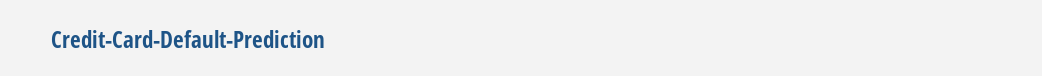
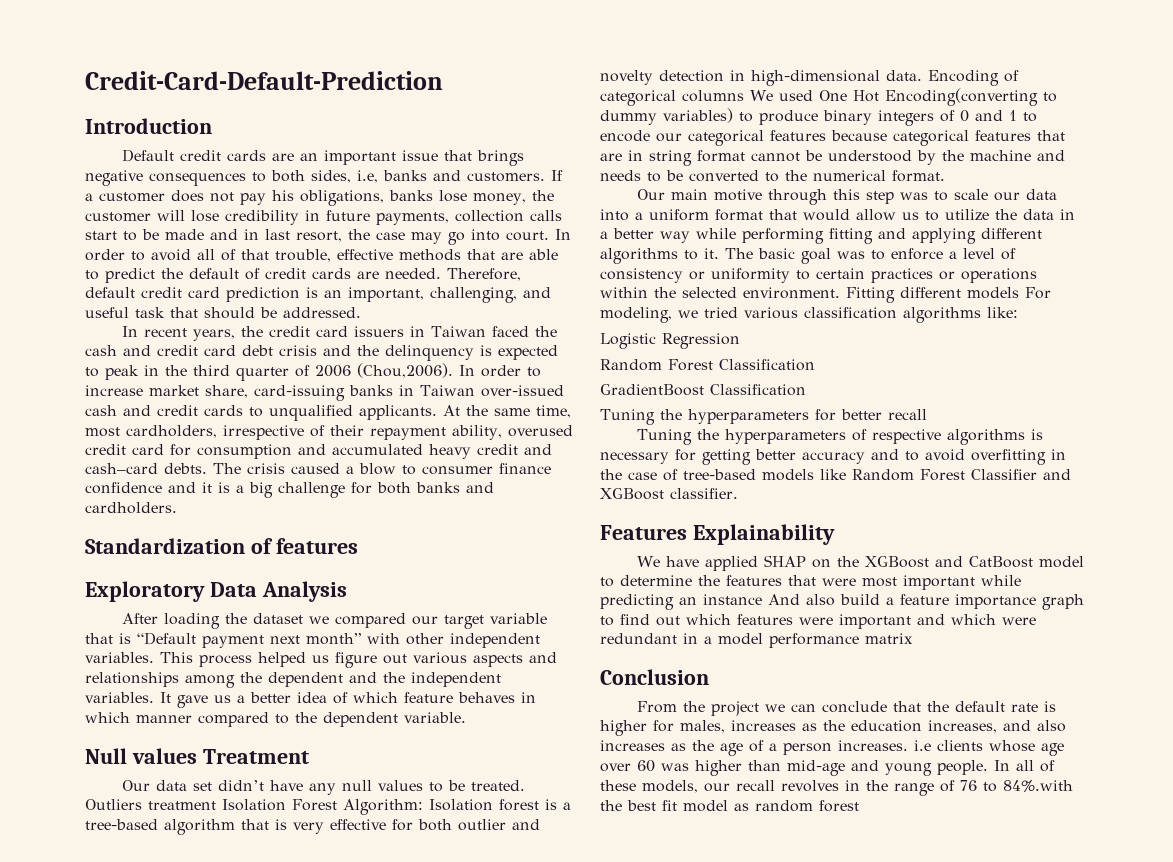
+ Introduction
+ Default credit cards are an important issue that brings negative consequences to both sides, i.e, banks and customers. If a customer does not pay his obligations, banks lose money, the customer will lose credibility in future payments, collection calls start to be made and in last resort, the case may go into court. In order to avoid all of that trouble, effective methods that are able to predict the default of credit cards are needed. Therefore, default credit card prediction is an important, challenging, and useful task that should be addressed.
+ In recent years, the credit card issuers in Taiwan faced the cash and credit card debt crisis and the delinquency is expected to peak in the third quarter of 2006 (Chou,2006). In order to increase market share, card-issuing banks in Taiwan over-issued cash and credit cards to unqualified applicants. At the same time, most cardholders, irrespective of their repayment ability, overused credit card for consumption and accumulated heavy credit and cash–card debts. The crisis caused a blow to consumer finance confidence and it is a big challenge for both banks and cardholders.
+ Standardization of features
+ Exploratory Data Analysis
+ After loading the dataset we compared our target variable that is “Default payment next month” with other independent variables. This process helped us figure out various aspects and relationships among the dependent and the independent variables. It gave us a better idea of which feature behaves in which manner compared to the dependent variable.
+ Null values Treatment
+ Our data set didn’t have any null values to be treated. Outliers treatment Isolation Forest Algorithm: Isolation forest is a tree-based algorithm that is very effective for both outlier and novelty detection in high-dimensional data. Encoding of categorical columns We used One Hot Encoding(converting to dummy variables) to produce binary integers of 0 and 1 to encode our categorical features because categorical features that are in string format cannot be understood by the machine and needs to be converted to the numerical format.
+ Our main motive through this step was to scale our data into a uniform format that would allow us to utilize the data in a better way while performing fitting and applying different algorithms to it. The basic goal was to enforce a level of consistency or uniformity to certain practices or operations within the selected environment. Fitting different models For modeling, we tried various classification algorithms like:
+ Logistic Regression
+ Random Forest Classification
+ GradientBoost Classification
+ Tuning the hyperparameters for better recall
+ Tuning the hyperparameters of respective algorithms is necessary for getting better accuracy and to avoid overfitting in the case of tree-based models like Random Forest Classifier and XGBoost classifier.
+ Features Explainability
+ We have applied SHAP on the XGBoost and CatBoost model to determine the features that were most important while predicting an instance And also build a feature importance graph to find out which features were important and which were redundant in a model performance matrix
+ Conclusion
+ From the project we can conclude that the default rate is higher for males, increases as the education increases, and also increases as the age of a person increases. i.e clients whose age over 60 was higher than mid-age and young people. In all of these models, our recall revolves in the range of 76 to 84%.with the best fit model as random forest

